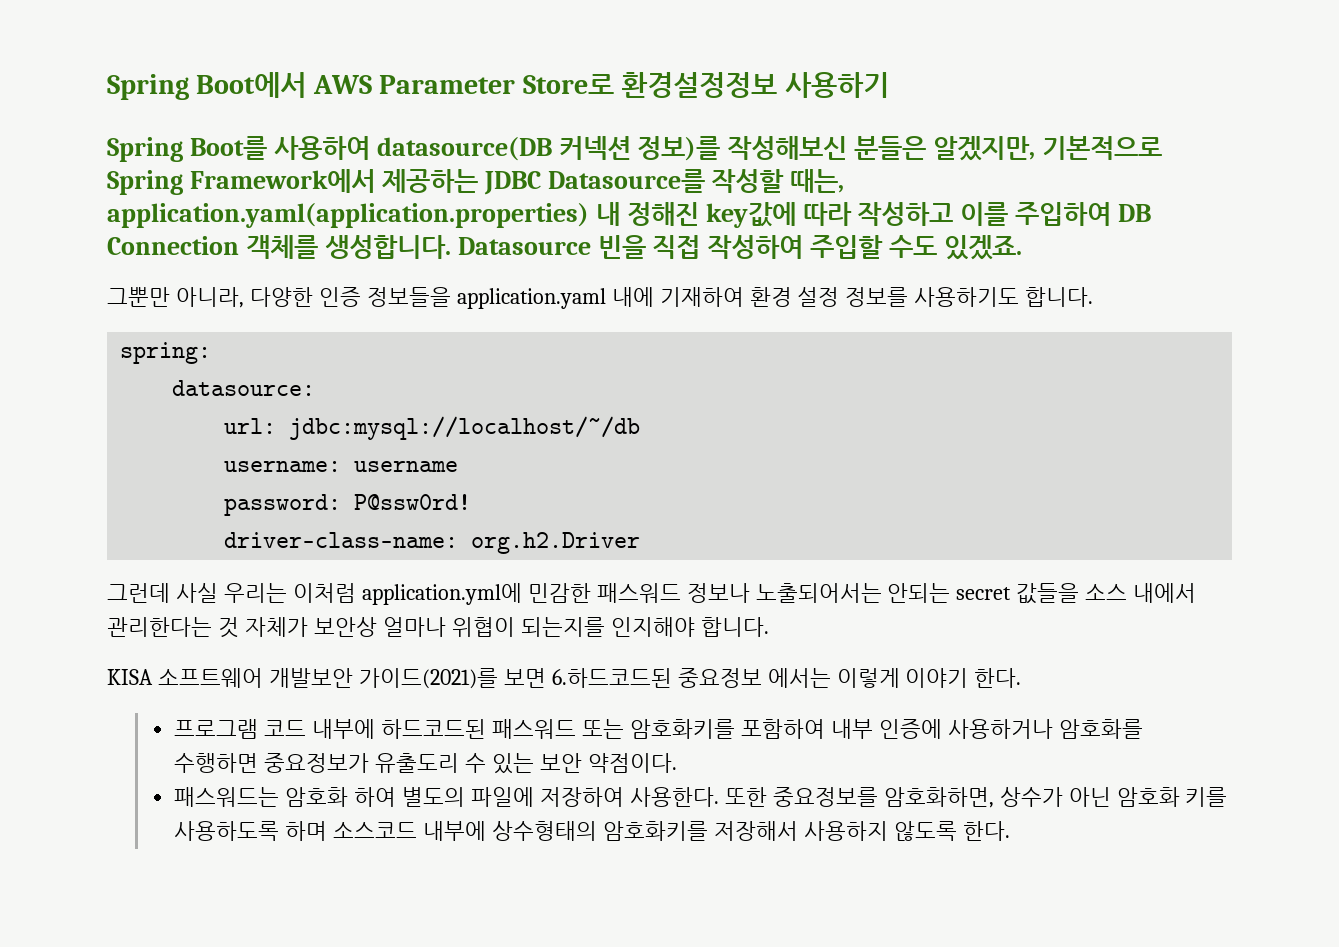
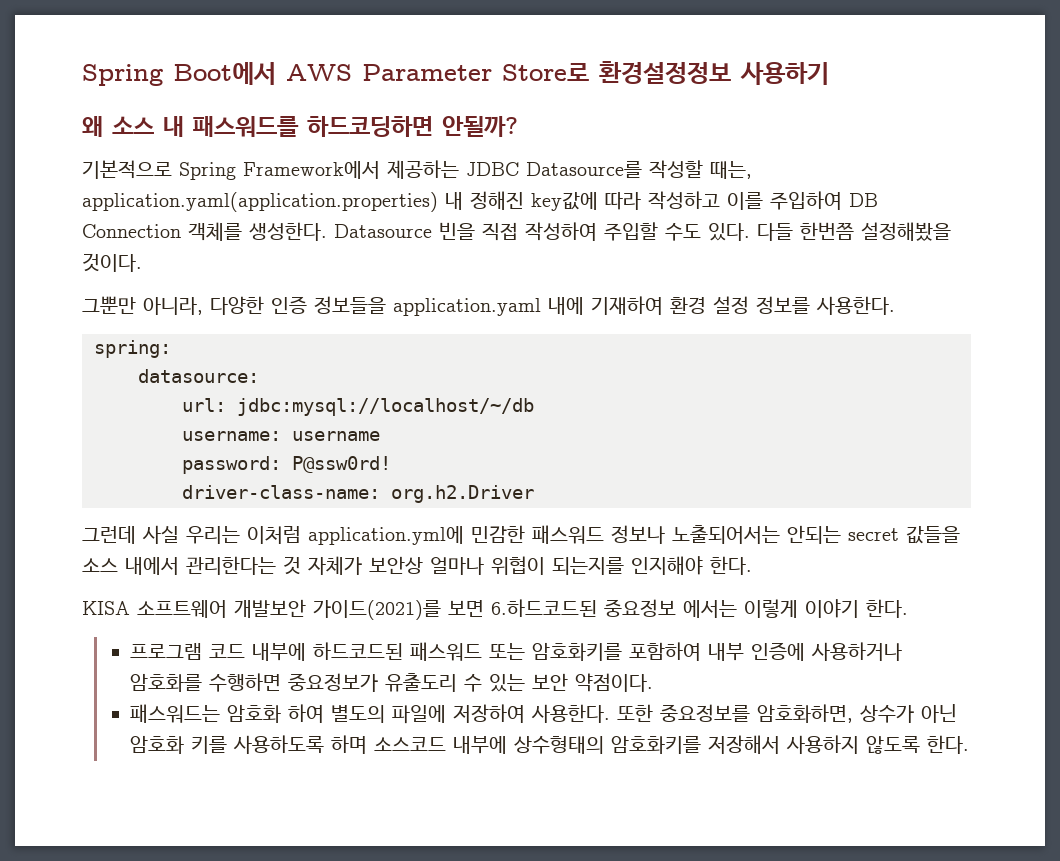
- Spring Boot를 사용하여 datasource(DB 커넥션 정보)를 작성해보신 분들은 알겠지만, 기본적으로 Spring Framework에서 제공하는 JDBC Datasource를 작성할 때는, application.yaml(application.properties) 내 정해진 key값에 따라 작성하고 이를 주입하여 DB Connection 객체를 생성합니다.
+ 왜 소스 내 패스워드를 하드코딩하면 안될까?
+ 기본적으로 Spring Framework에서 제공하는 JDBC Datasource를 작성할 때는, application.yaml(application.properties) 내 정해진 key값에 따라 작성하고 이를 주입하여 DB Connection 객체를 생성한다.
- Datasource 빈을 직접 작성하여 주입할 수도 있겠죠.
+ Datasource 빈을 직접 작성하여 주입할 수도 있다. 다들 한번쯤 설정해봤을 것이다.
- 그뿐만 아니라, 다양한 인증 정보들을 application.yaml 내에 기재하여 환경 설정 정보를 사용하기도 합니다.
+ 그뿐만 아니라, 다양한 인증 정보들을 application.yaml 내에 기재하여 환경 설정 정보를 사용한다.
- 그런데 사실 우리는 이처럼 application.yml에 민감한 패스워드 정보나 노출되어서는 안되는 secret 값들을 소스 내에서 관리한다는 것 자체가 보안상 얼마나 위협이 되는지를 인지해야 합니다.
+ 그런데 사실 우리는 이처럼 application.yml에 민감한 패스워드 정보나 노출되어서는 안되는 secret 값들을 소스 내에서 관리한다는 것 자체가 보안상 얼마나 위협이 되는지를 인지해야 한다.

